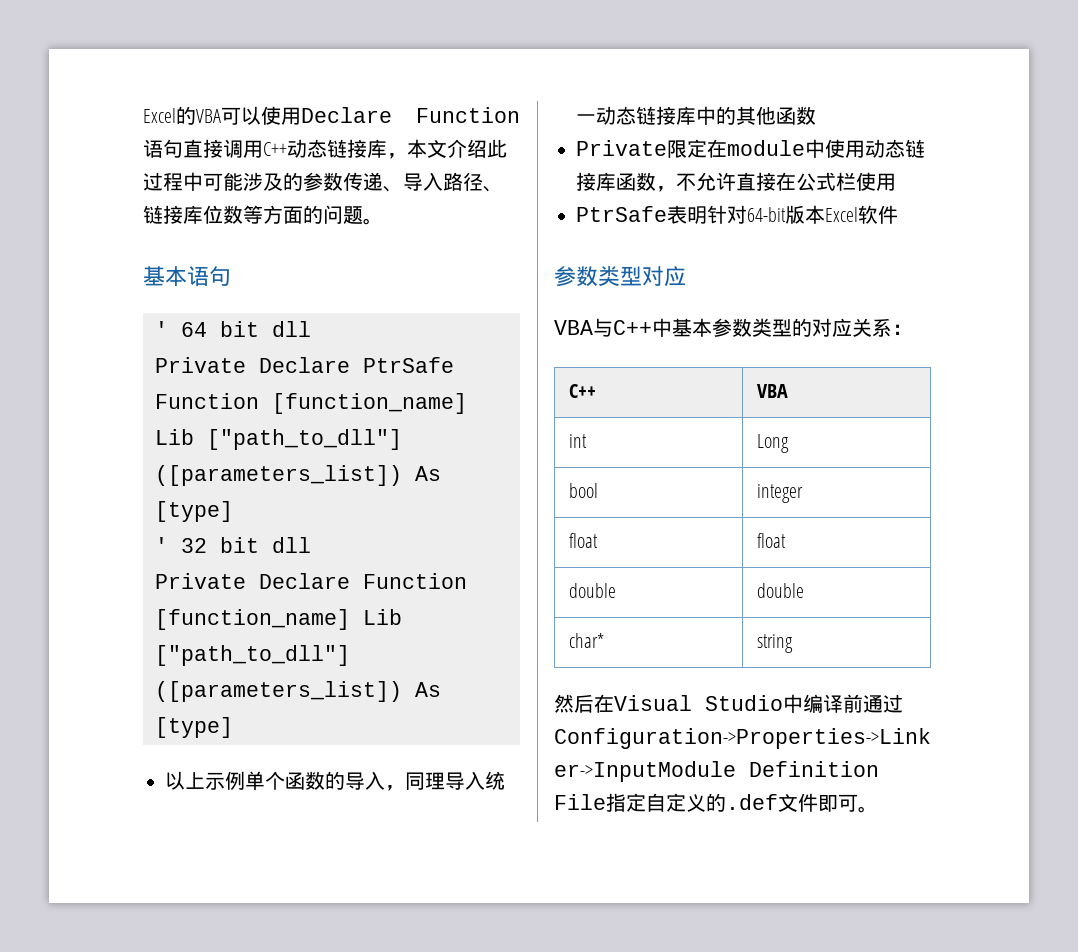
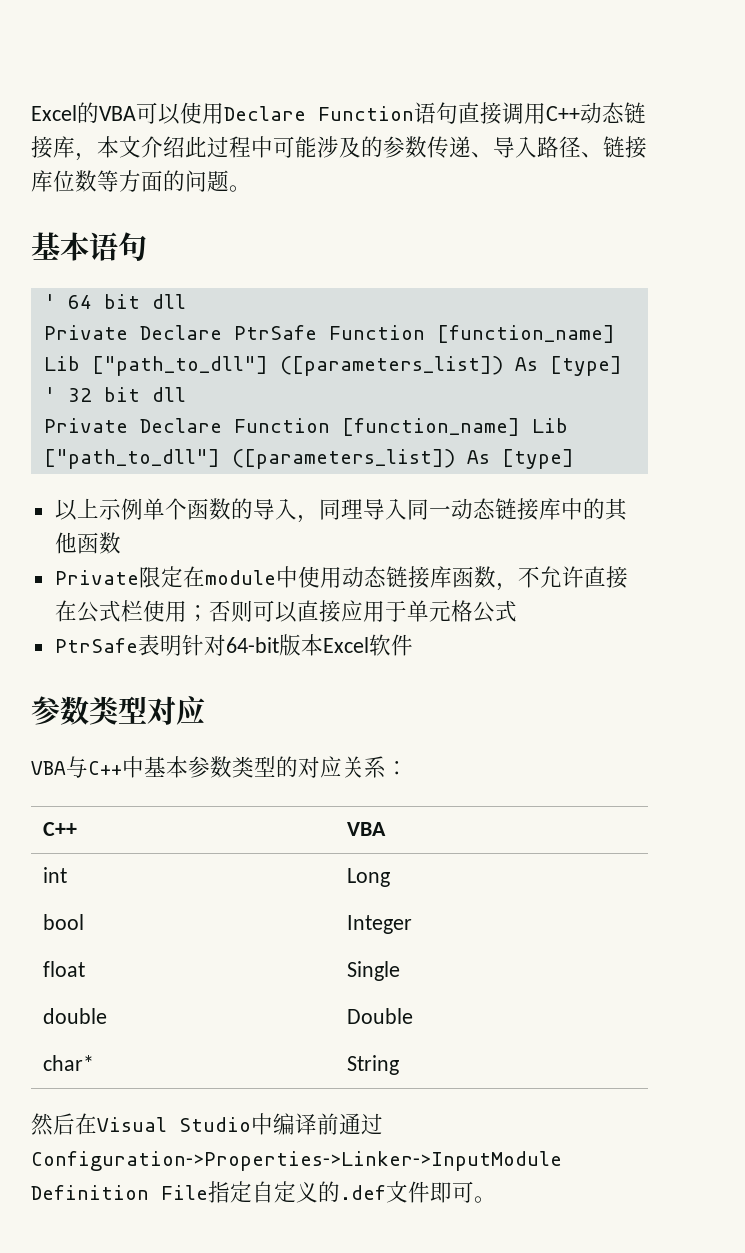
- 以上示例单个函数的导入，同理导入统一动态链接库中的其他函数
+ 以上示例单个函数的导入，同理导入同一动态链接库中的其他函数
- Private限定在module中使用动态链接库函数，不允许直接在公式栏使用
+ Private限定在module中使用动态链接库函数，不允许直接在公式栏使用；否则可以直接应用于单元格公式
- bool | integer
+ bool | Integer
- float | float
+ float | Single
- double | double
+ double | Double
- char* | string
+ char* | String

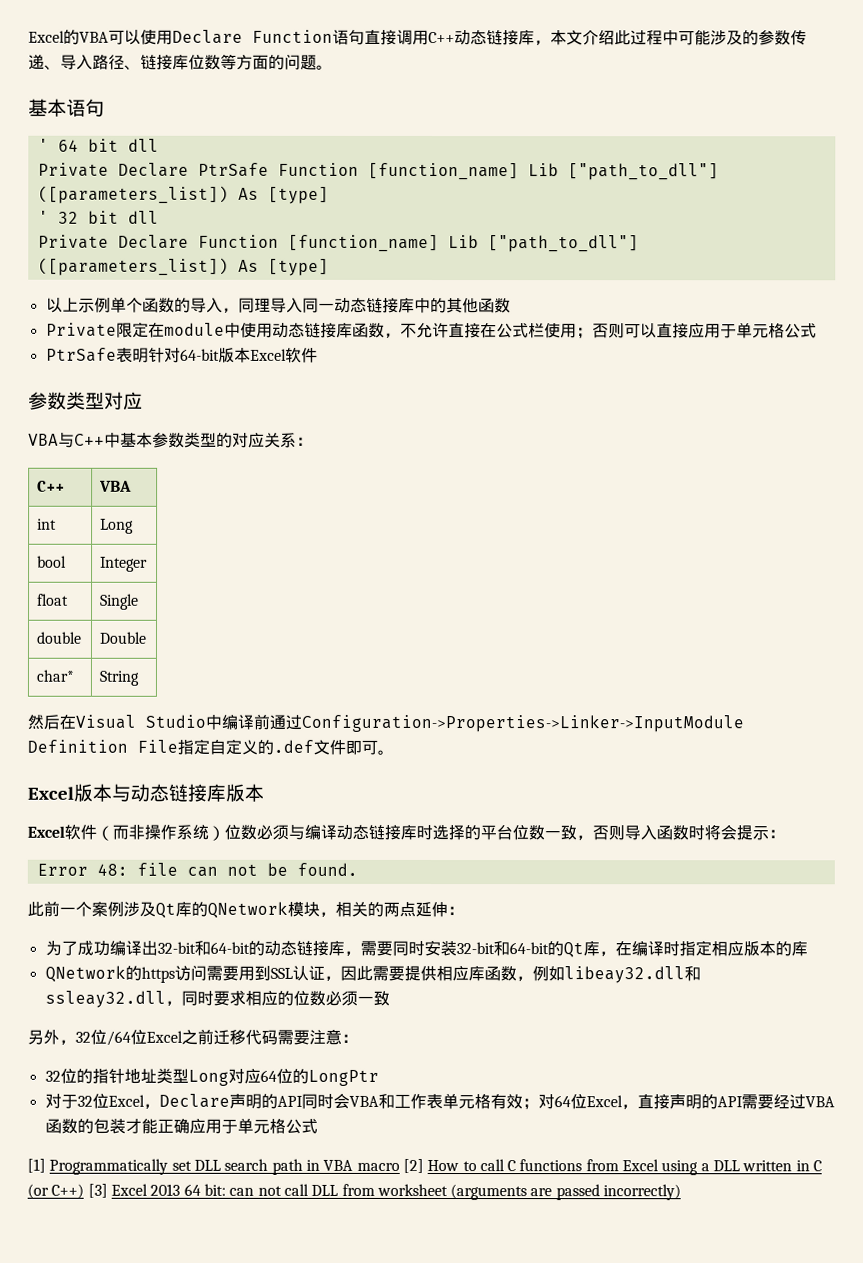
+ Excel版本与动态链接库版本
+ Excel软件（而非操作系统）位数必须与编译动态链接库时选择的平台位数一致，否则导入函数时将会提示：
+ Error 48: file can not be found.
+ 此前一个案例涉及Qt库的QNetwork模块，相关的两点延伸：
+ 为了成功编译出32-bit和64-bit的动态链接库，需要同时安装32-bit和64-bit的Qt库，在编译时指定相应版本的库
+ QNetwork的https访问需要用到SSL认证，因此需要提供相应库函数，例如libeay32.dll和ssleay32.dll，同时要求相应的位数必须一致
+ 另外，32位/64位Excel之前迁移代码需要注意：
+ 32位的指针地址类型Long对应64位的LongPtr
+ 对于32位Excel，Declare声明的API同时会VBA和工作表单元格有效；对64位Excel，直接声明的API需要经过VBA函数的包装才能正确应用于单元格公式
+ [1] Programmatically set DLL search path in VBA macro [2] How to call C functions from Excel using a DLL written in C (or C++) [3] Excel 2013 64 bit: can not call DLL from worksheet (arguments are passed incorrectly)

